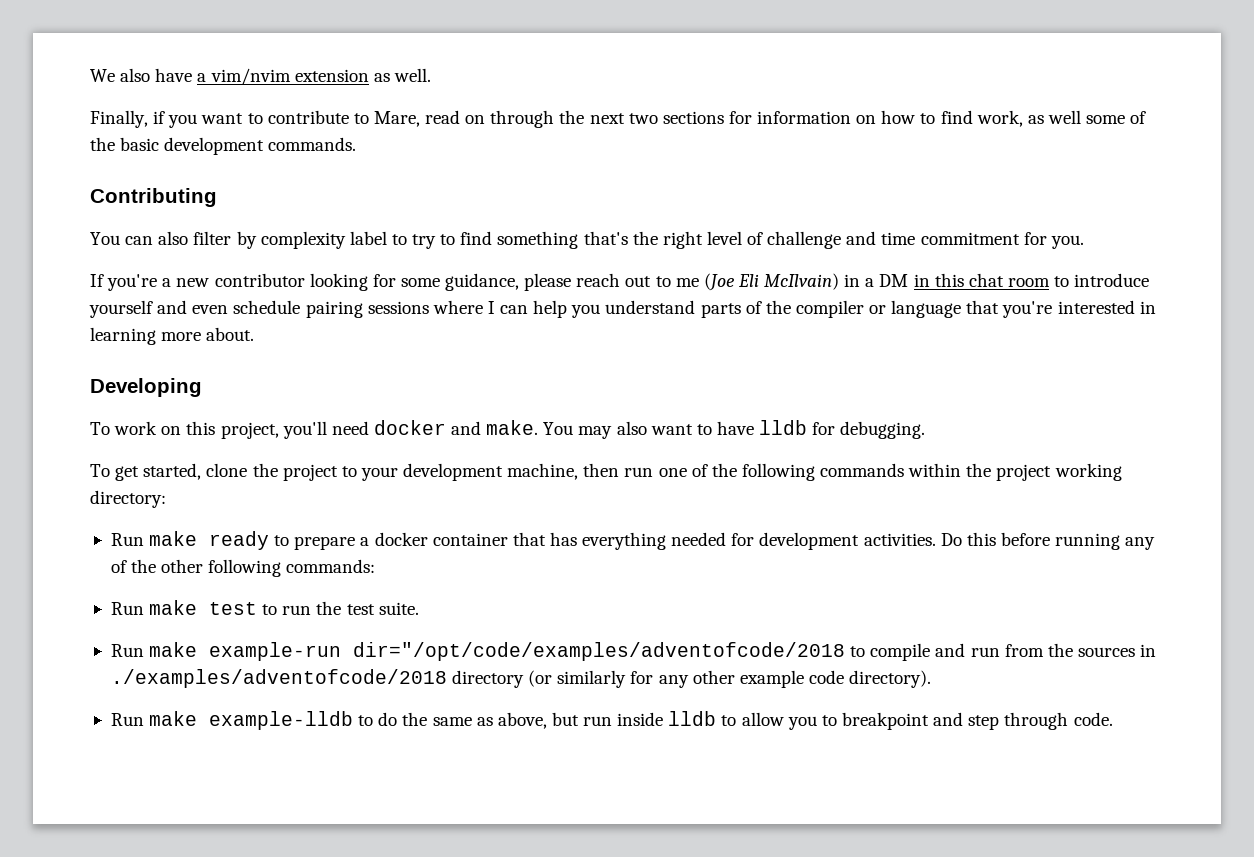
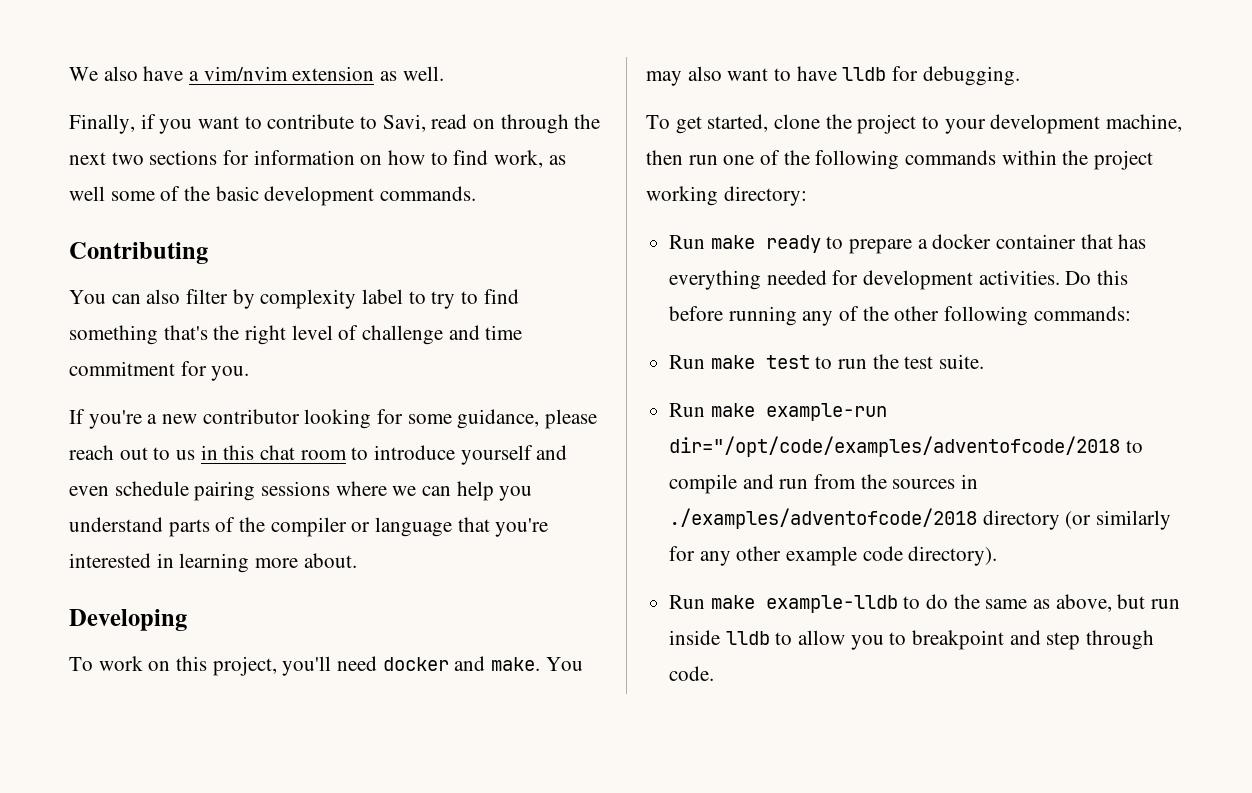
- Finally, if you want to contribute to Mare, read on through the next two sections for information on how to find work, as well some of the basic development commands.
+ Finally, if you want to contribute to Savi, read on through the next two sections for information on how to find work, as well some of the basic development commands.
- If you're a new contributor looking for some guidance, please reach out to me (Joe Eli McIlvain) in a DM in this chat room to introduce yourself and even schedule pairing sessions where I can help you understand parts of the compiler or language that you're interested in learning more about.
+ If you're a new contributor looking for some guidance, please reach out to us in this chat room to introduce yourself and even schedule pairing sessions where we can help you understand parts of the compiler or language that you're interested in learning more about.

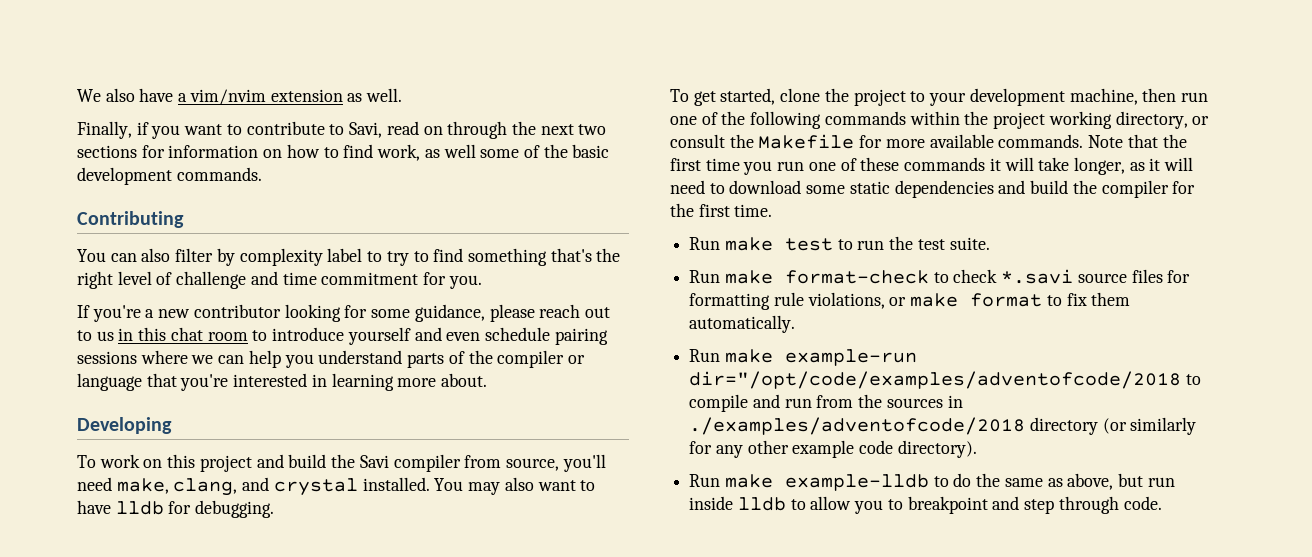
- To work on this project, you'll need docker and make.
+ To work on this project and build the Savi compiler from source, you'll need make, clang, and crystal installed.
- To get started, clone the project to your development machine, then run one of the following commands within the project working directory:
- Run make ready to prepare a docker container that has everything needed for development activities. Do this before running any of the other following commands:
+ To get started, clone the project to your development machine, then run one of the following commands within the project working directory, or consult the Makefile for more available commands. Note that the first time you run one of these commands it will take longer, as it will need to download some static dependencies and build the compiler for the first time.
+ Run make format-check to check *.savi source files for formatting rule violations, or make format to fix them automatically.

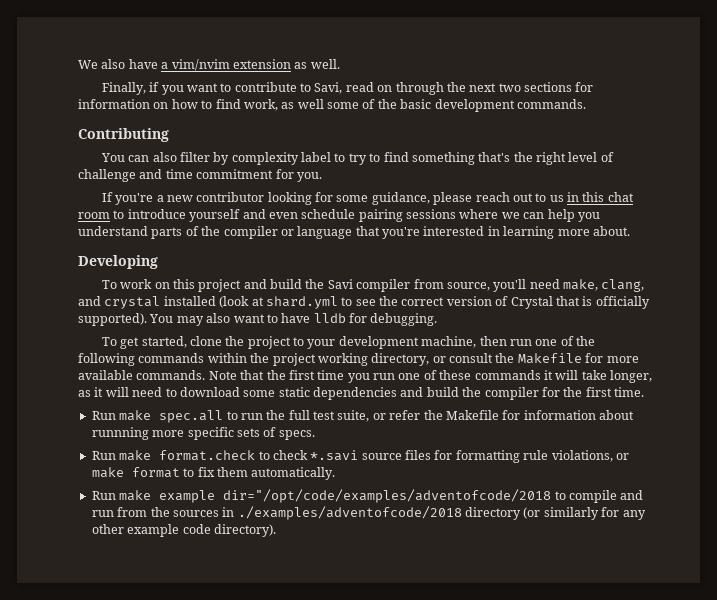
- To work on this project and build the Savi compiler from source, you'll need make, clang, and crystal installed.
+ To work on this project and build the Savi compiler from source, you'll need make, clang, and crystal installed (look at shard.yml to see the correct version of Crystal that is officially supported).
- Run make test to run the test suite.
- Run make format-check to check *.savi source files for formatting rule violations, or make format to fix them automatically.
+ Run make spec.all to run the full test suite, or refer the Makefile for information about runnning more specific sets of specs.
+ Run make format.check to check *.savi source files for formatting rule violations, or make format to fix them automatically.
- Run make example-run dir="/opt/code/examples/adventofcode/2018 to compile and run from the sources in ./examples/adventofcode/2018 directory (or similarly for any other example code directory).
+ Run make example dir="/opt/code/examples/adventofcode/2018 to compile and run from the sources in ./examples/adventofcode/2018 directory (or similarly for any other example code directory).
- Run make example-lldb to do the same as above, but run inside lldb to allow you to breakpoint and step through code.

